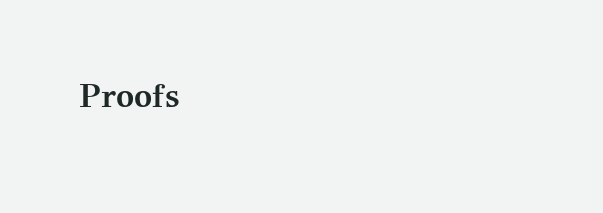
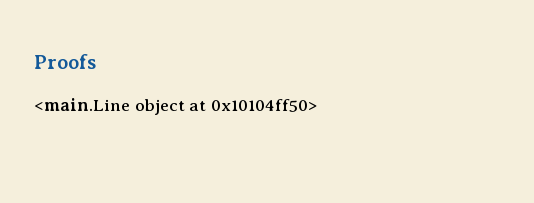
+ <main.Line object at 0x10104ff50>

